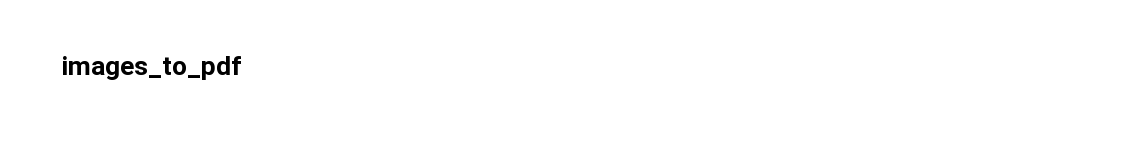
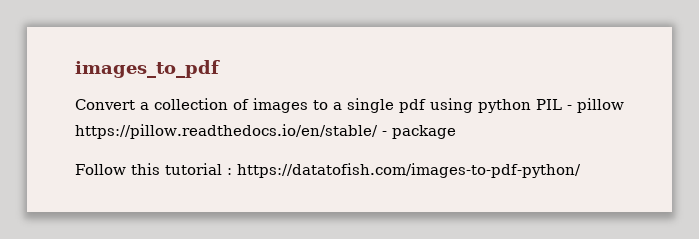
+ Convert a collection of images to a single pdf using python PIL - pillow https://pillow.readthedocs.io/en/stable/ - package
+ Follow this tutorial : https://datatofish.com/images-to-pdf-python/

